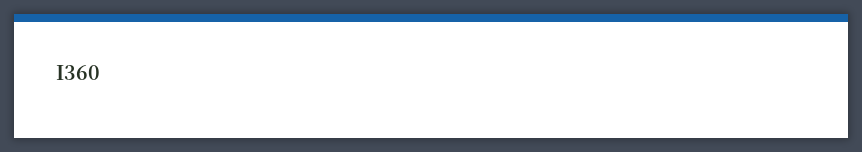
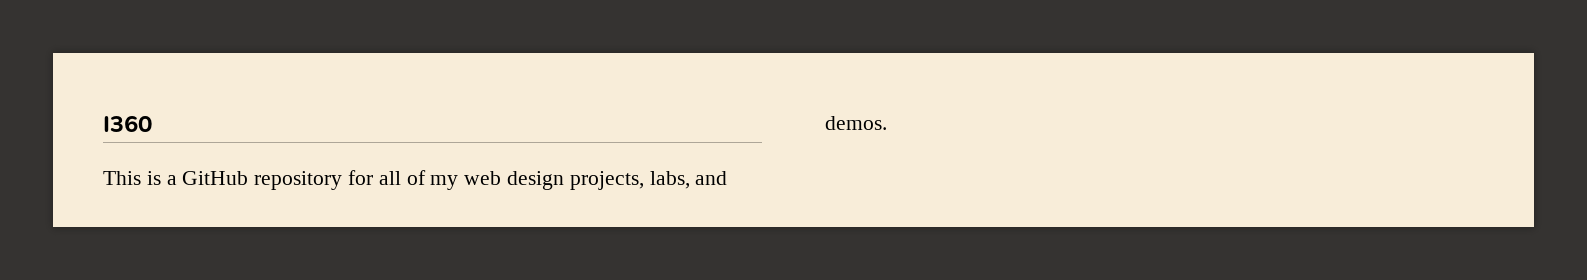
+ This is a GitHub repository for all of my web design projects, labs, and demos.

